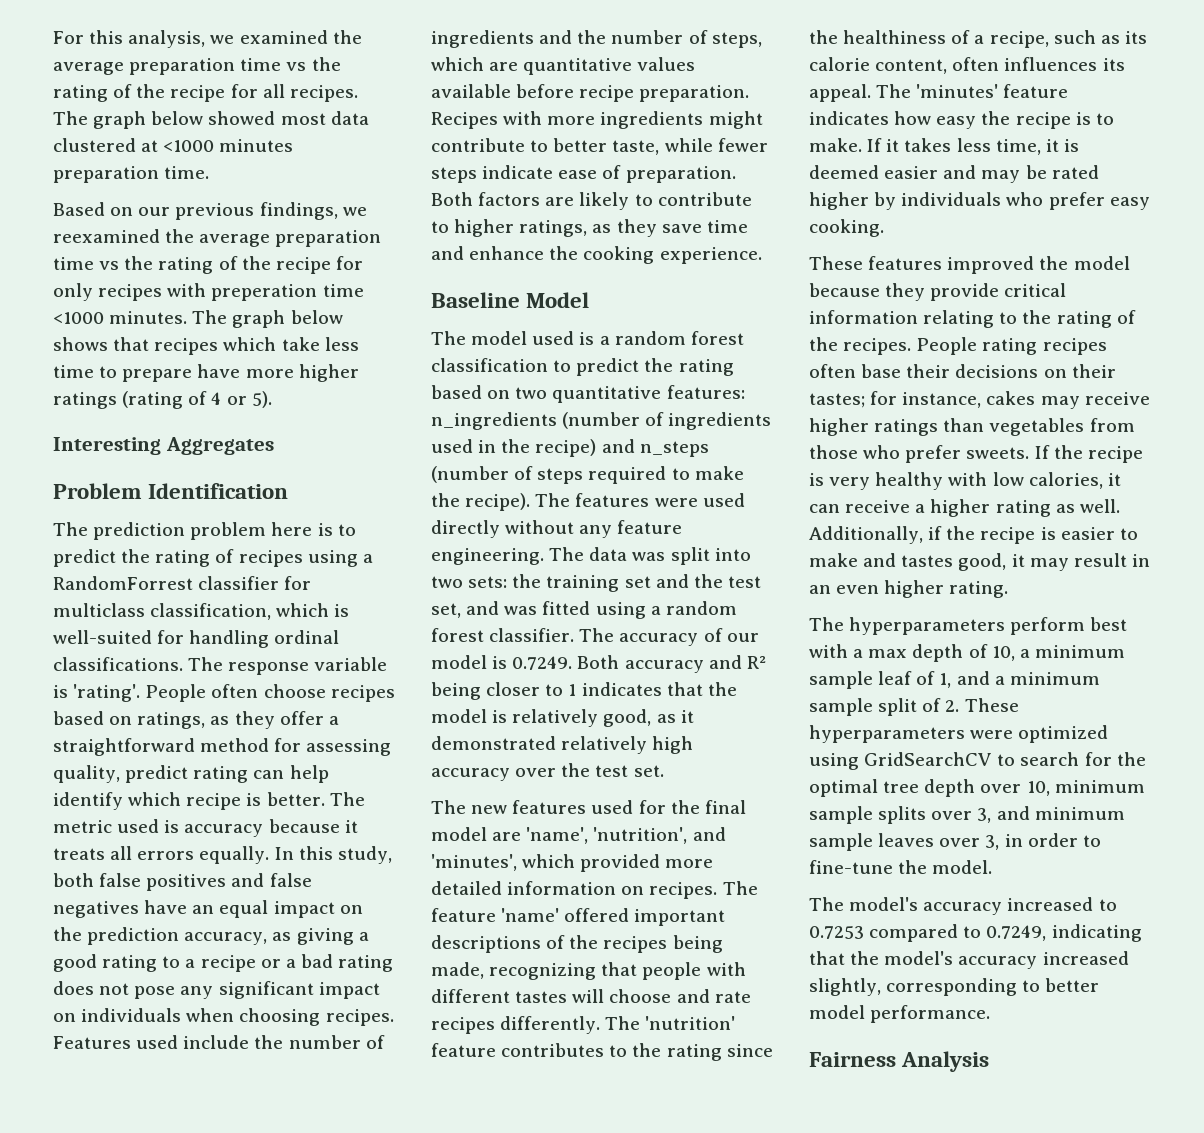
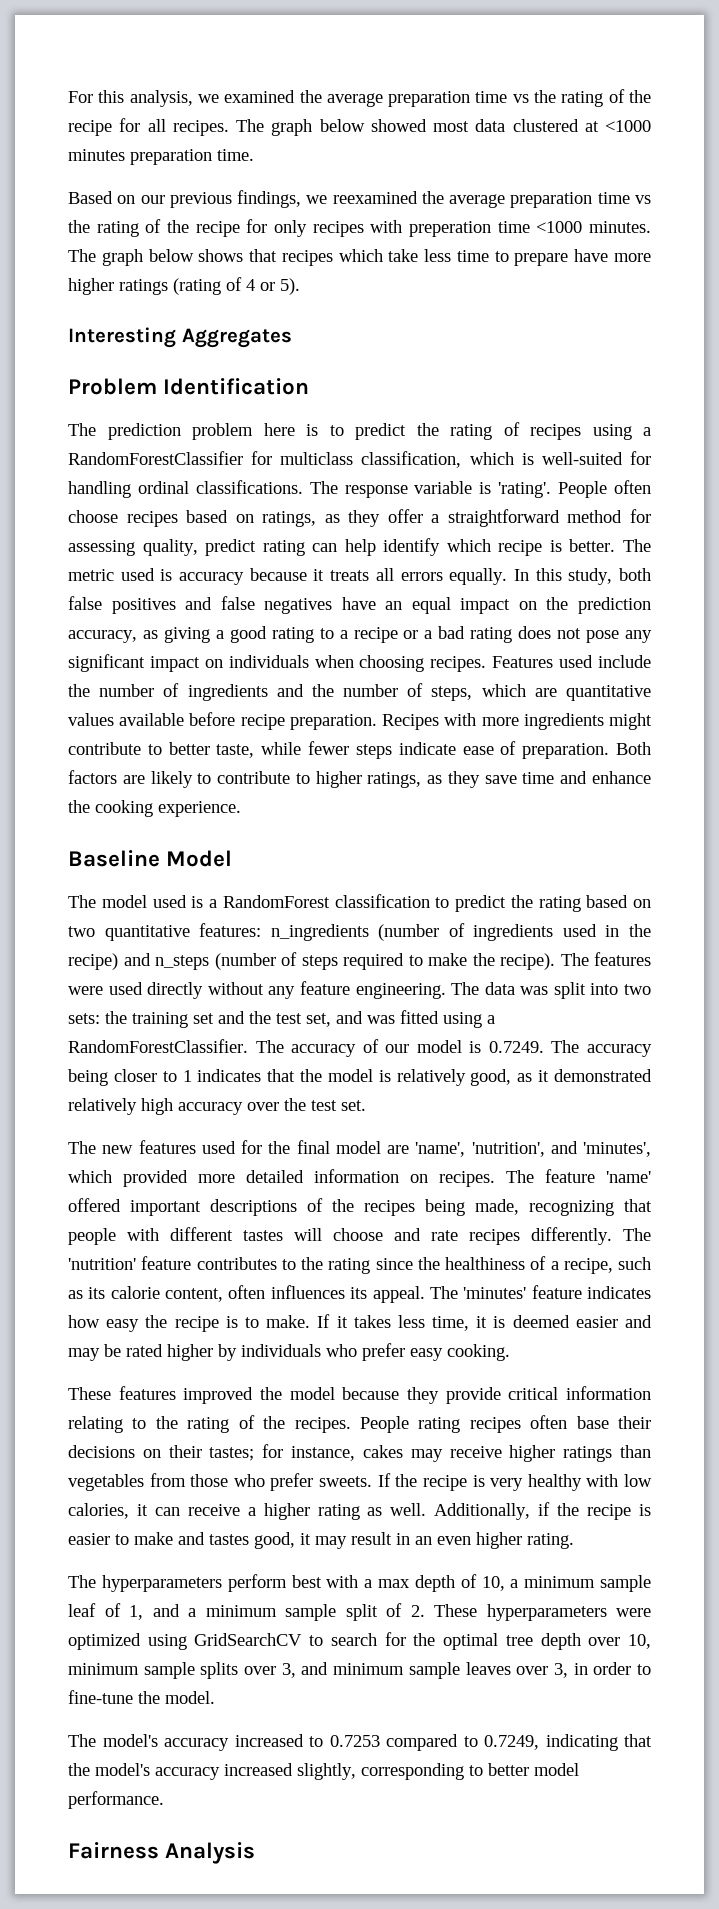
- The prediction problem here is to predict the rating of recipes using a RandomForrest classifier for multiclass classification, which is well-suited for handling ordinal classifications.
+ The prediction problem here is to predict the rating of recipes using a RandomForestClassifier for multiclass classification, which is well-suited for handling ordinal classifications.
- The model used is a random forest classification to predict the rating based on two quantitative features: n_ingredients (number of ingredients used in the recipe) and n_steps (number of steps required to make the recipe).
+ The model used is a RandomForest classification to predict the rating based on two quantitative features: n_ingredients (number of ingredients used in the recipe) and n_steps (number of steps required to make the recipe).
- The data was split into two sets: the training set and the test set, and was fitted using a random forest classifier.
+ The data was split into two sets: the training set and the test set, and was fitted using a RandomForestClassifier.
- The accuracy of our model is 0.7249. Both accuracy and R² being closer to 1 indicates that the model is relatively good, as it demonstrated relatively high accuracy over the test set.
+ The accuracy of our model is 0.7249. The accuracy being closer to 1 indicates that the model is relatively good, as it demonstrated relatively high accuracy over the test set.

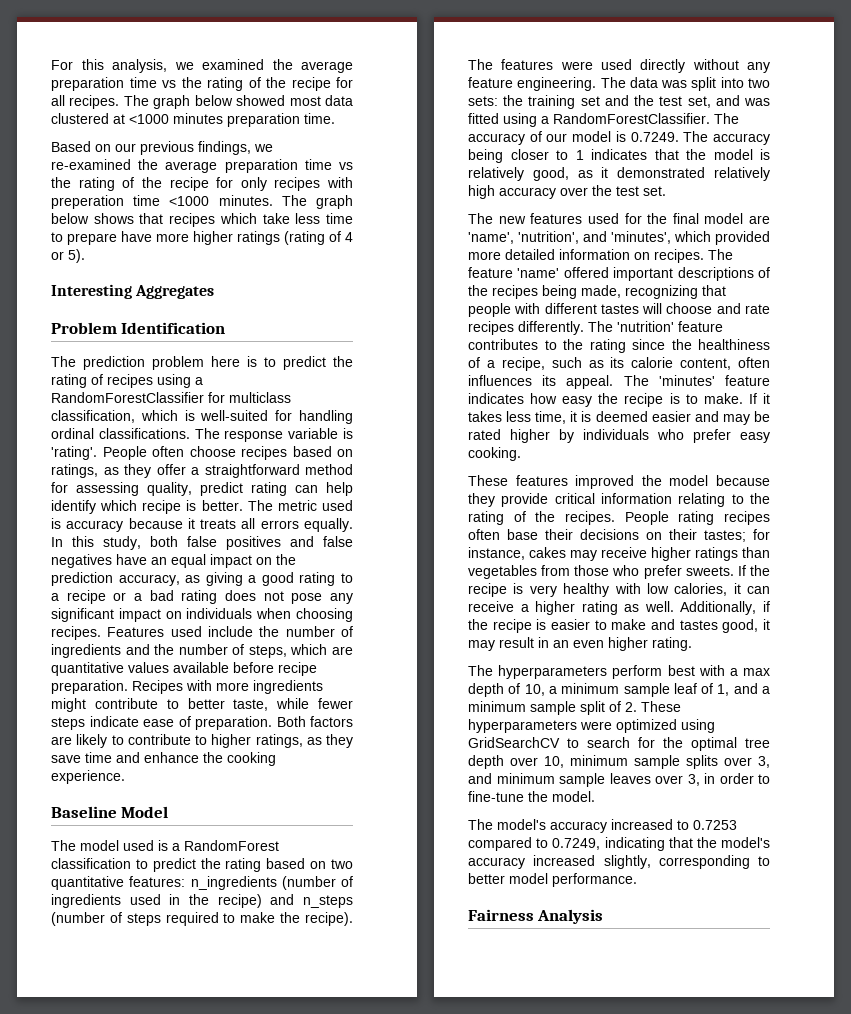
- Based on our previous findings, we reexamined the average preparation time vs the rating of the recipe for only recipes with preperation time <1000 minutes.
+ Based on our previous findings, we re-examined the average preparation time vs the rating of the recipe for only recipes with preperation time <1000 minutes.

